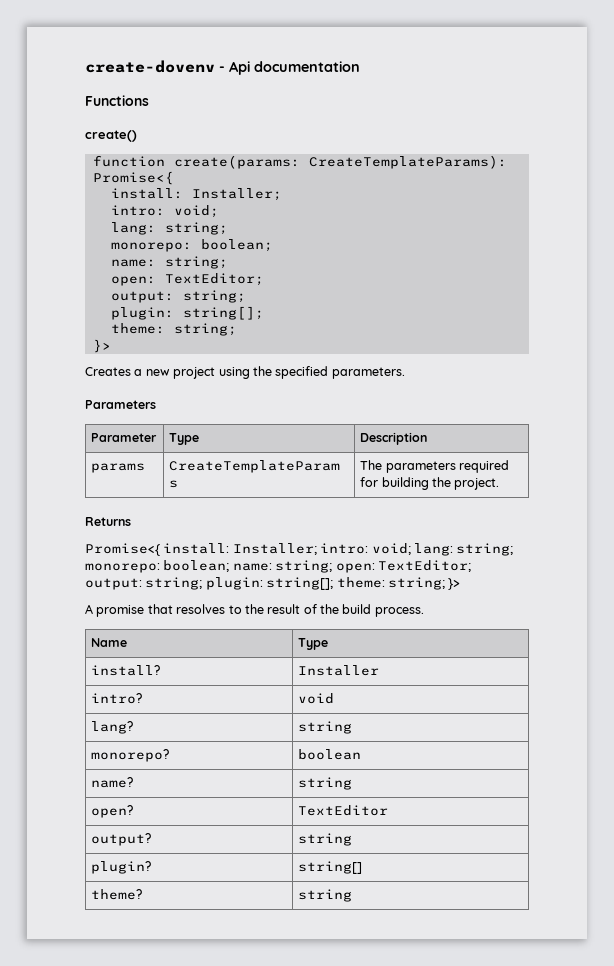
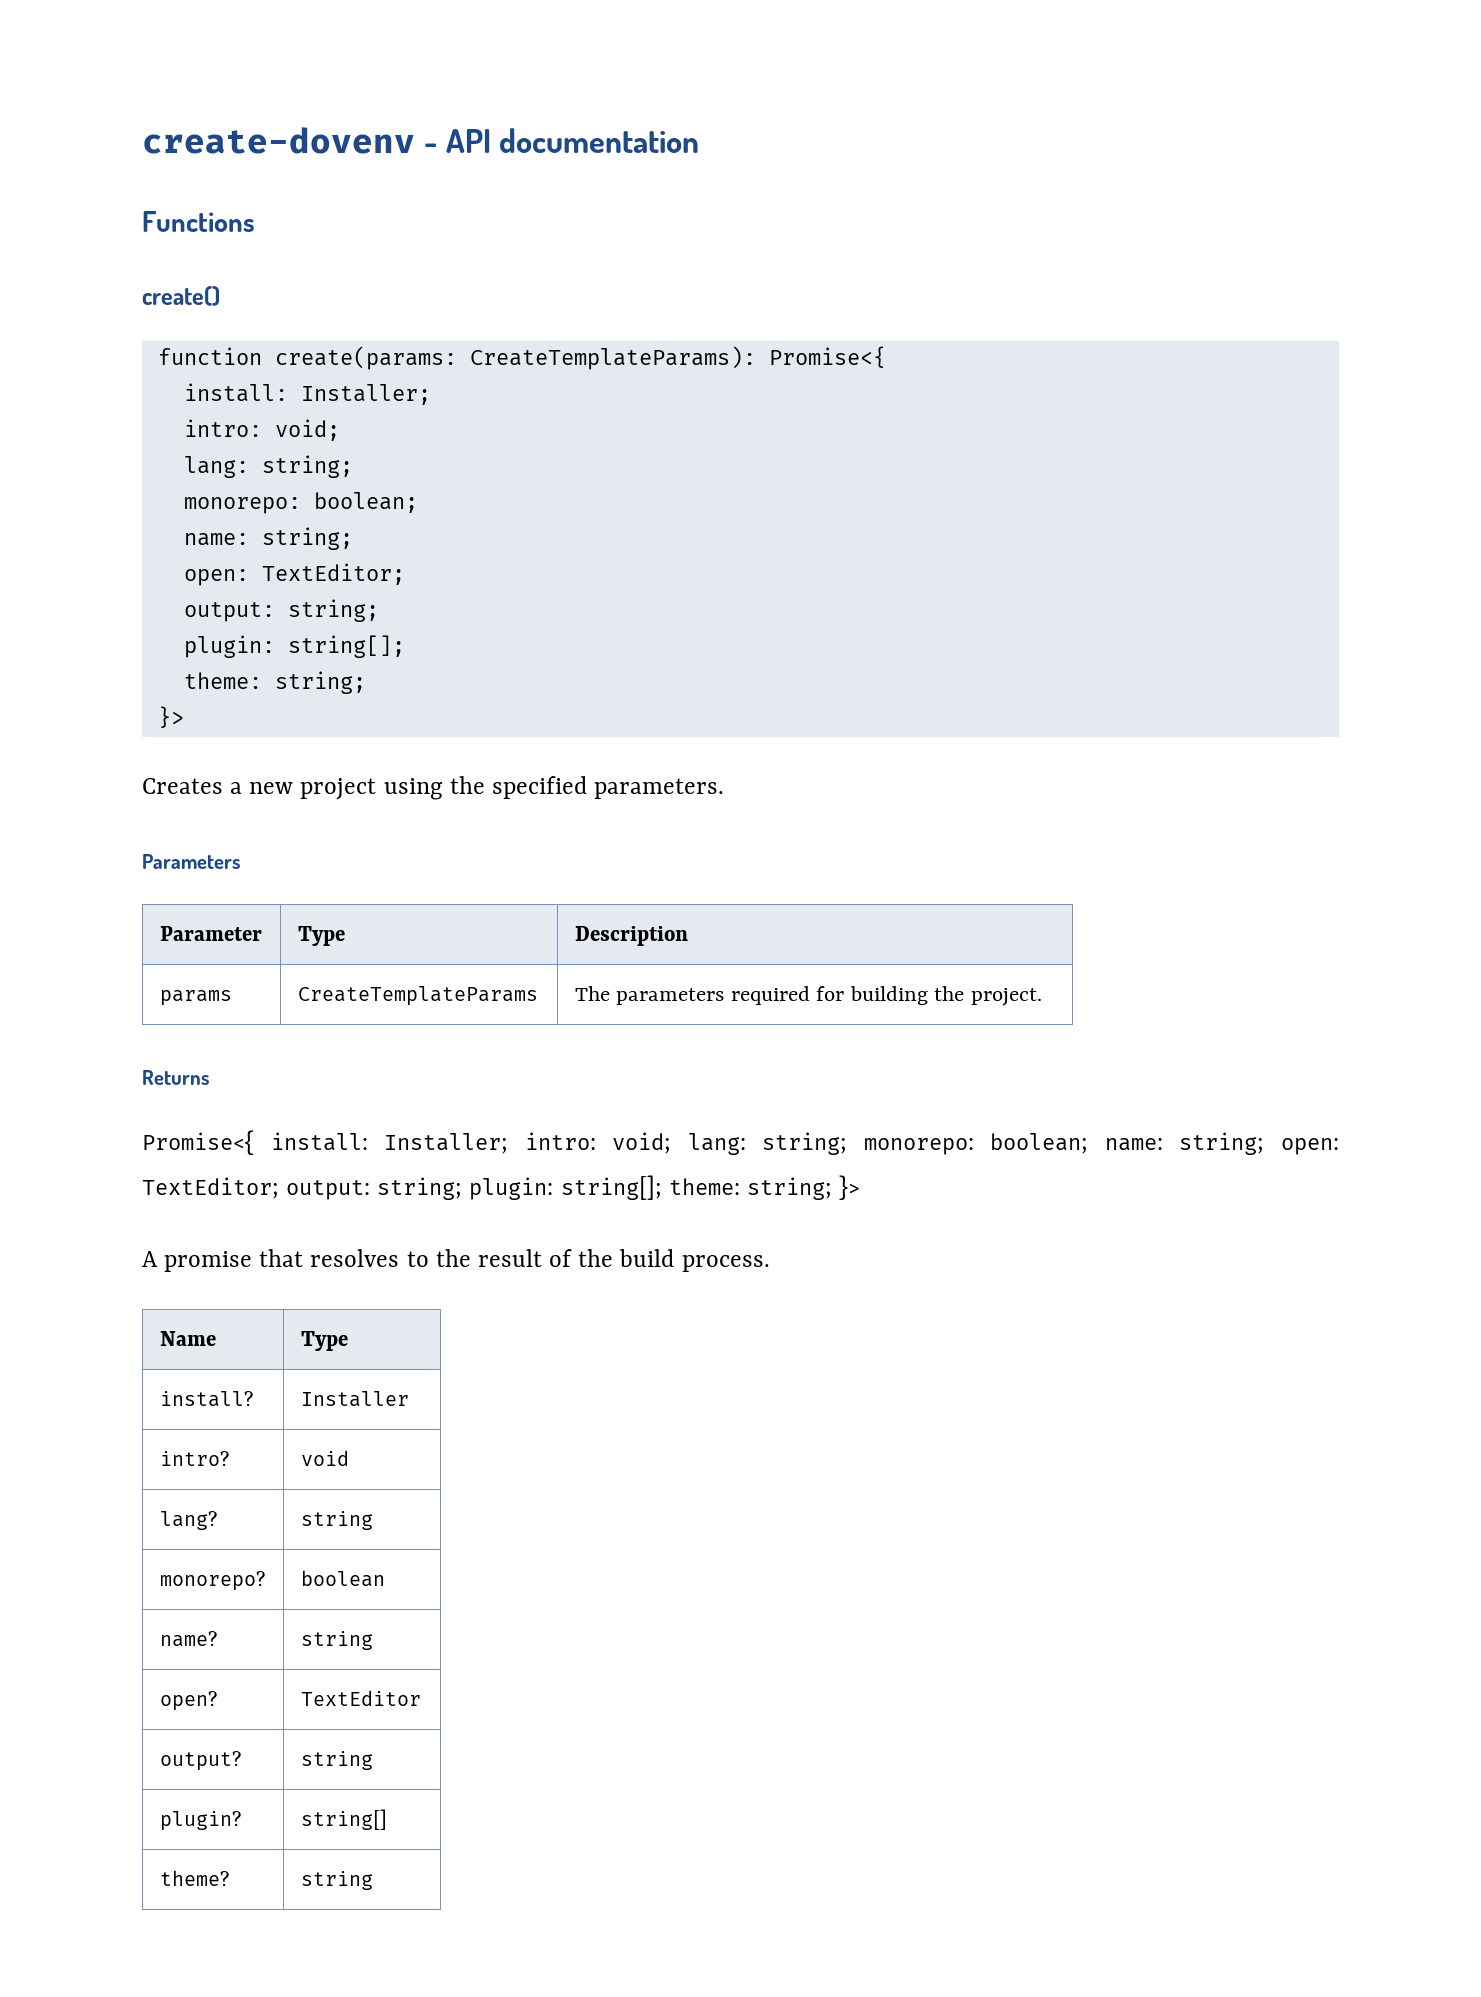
- create-dovenv - Api documentation
+ create-dovenv - API documentation

